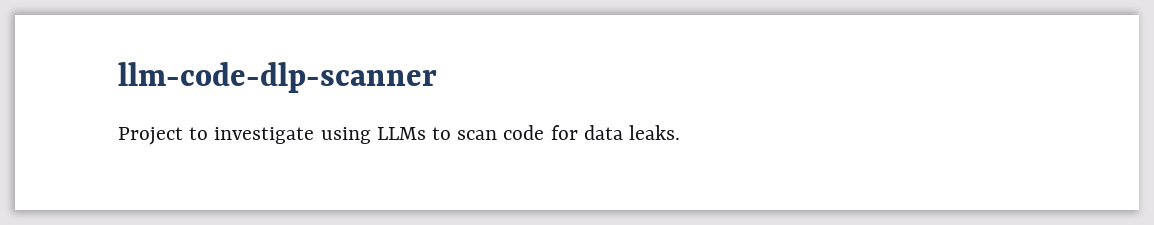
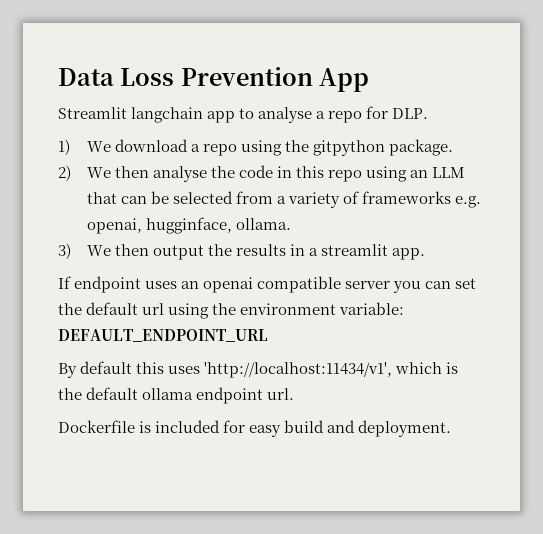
- llm-code-dlp-scanner
- Project to investigate using LLMs to scan code for data leaks.
+ Data Loss Prevention App
+ Streamlit langchain app to analyse a repo for DLP.
+ 1) We download a repo using the gitpython package.
+ 2) We then analyse the code in this repo using an LLM that can be selected from a variety of frameworks e.g. openai, hugginface, ollama.
+ 3) We then output the results in a streamlit app.
+ If endpoint uses an openai compatible server you can set the default url using the environment variable: DEFAULT_ENDPOINT_URL
+ By default this uses 'http://localhost:11434/v1', which is the default ollama endpoint url.
+ Dockerfile is included for easy build and deployment.

